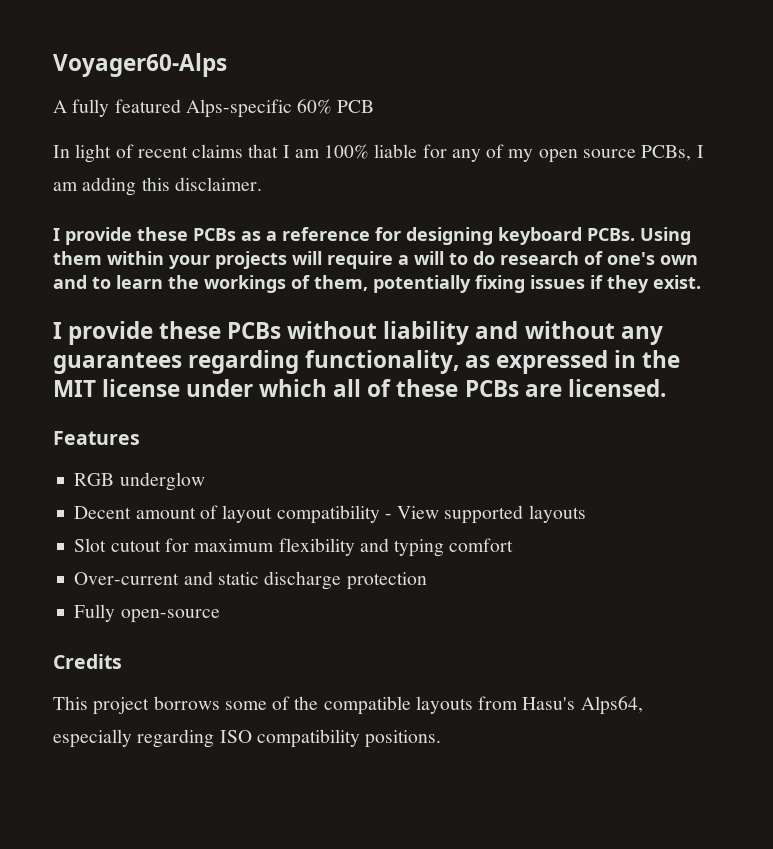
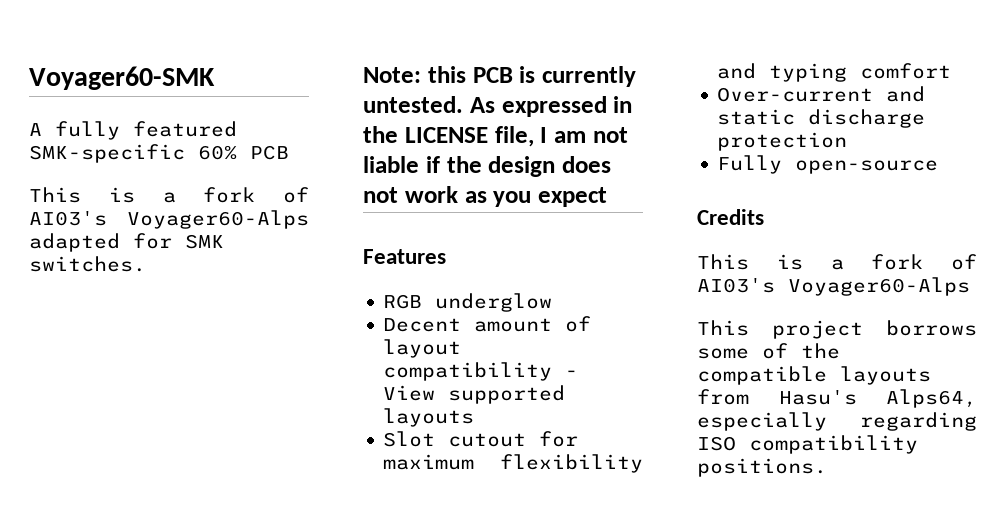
- Voyager60-Alps
+ Voyager60-SMK
- A fully featured Alps-specific 60% PCB
+ A fully featured SMK-specific 60% PCB
- In light of recent claims that I am 100% liable for any of my open source PCBs, I am adding this disclaimer.
- I provide these PCBs as a reference for designing keyboard PCBs. Using them within your projects will require a will to do research of one's own and to learn the workings of them, potentially fixing issues if they exist.
- I provide these PCBs without liability and without any guarantees regarding functionality, as expressed in the MIT license under which all of these PCBs are licensed.
+ This is a fork of AI03's Voyager60-Alps adapted for SMK switches.
+ Note: this PCB is currently untested. As expressed in the LICENSE file, I am not liable if the design does not work as you expect
  Credits
+ This is a fork of AI03's Voyager60-Alps

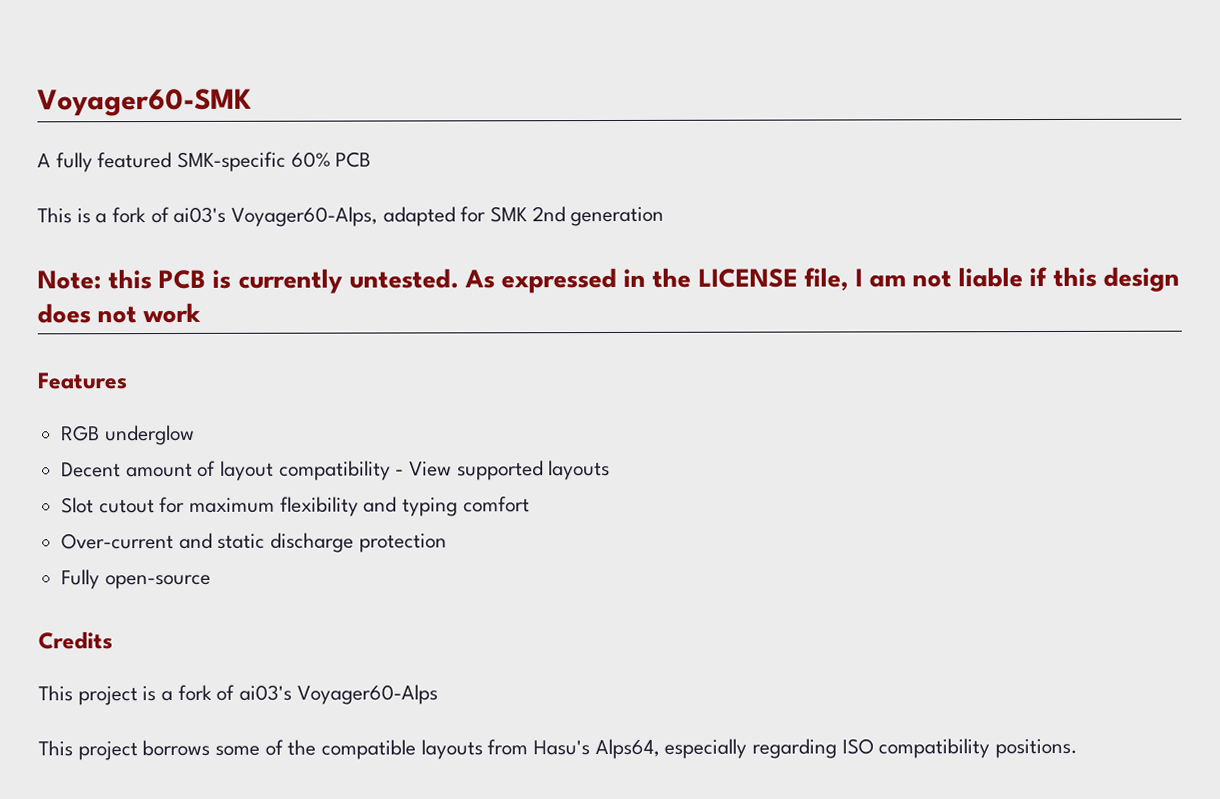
- This is a fork of AI03's Voyager60-Alps adapted for SMK switches.
+ This is a fork of ai03's Voyager60-Alps, adapted for SMK 2nd generation
- As expressed in the LICENSE file, I am not liable if the design does not work as you expect
+ As expressed in the LICENSE file, I am not liable if this design does not work
  Credits
- This is a fork of AI03's Voyager60-Alps
+ This project is a fork of ai03's Voyager60-Alps

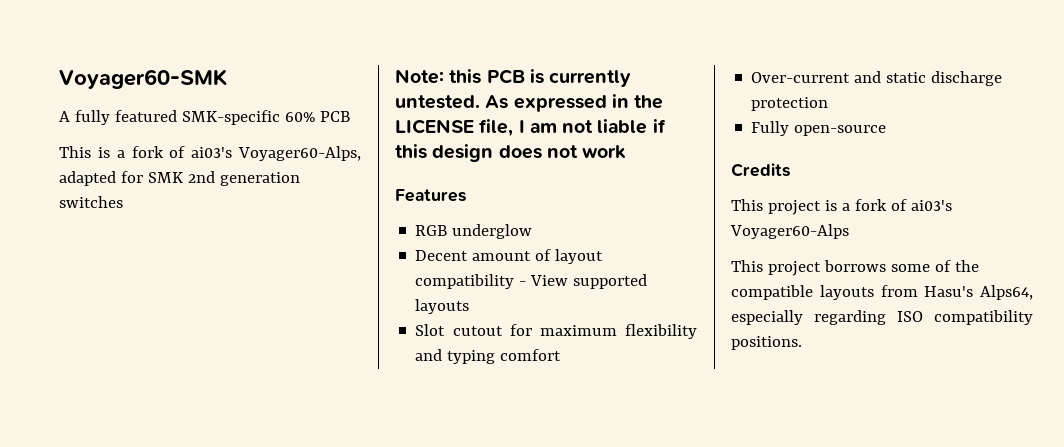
- This is a fork of ai03's Voyager60-Alps, adapted for SMK 2nd generation
+ This is a fork of ai03's Voyager60-Alps, adapted for SMK 2nd generation switches

